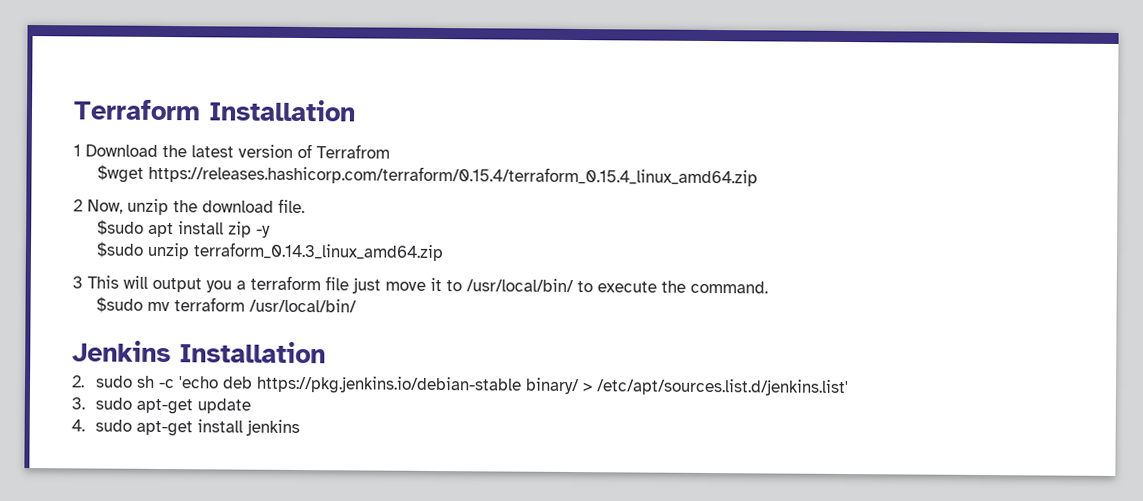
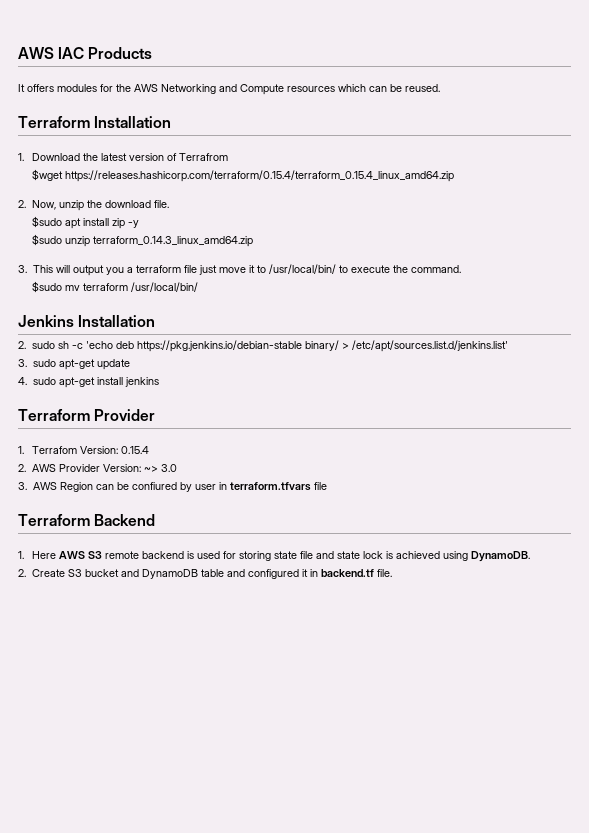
+ AWS IAC Products
+ It offers modules for the AWS Networking and Compute resources which can be reused.
- 1 Download the latest version of Terrafrom
+ 1. Download the latest version of Terrafrom
- 2 Now, unzip the download file.
+ 2. Now, unzip the download file.
- 3 This will output you a terraform file just move it to /usr/local/bin/ to execute the command.
+ 3. This will output you a terraform file just move it to /usr/local/bin/ to execute the command.
+ Terraform Provider
+ 1. Terrafom Version: 0.15.4
+ 2. AWS Provider Version: ~> 3.0
+ 3. AWS Region can be confiured by user in terraform.tfvars file
+ Terraform Backend
+ 1. Here AWS S3 remote backend is used for storing state file and state lock is achieved using DynamoDB.
+ 2. Create S3 bucket and DynamoDB table and configured it in backend.tf file.

